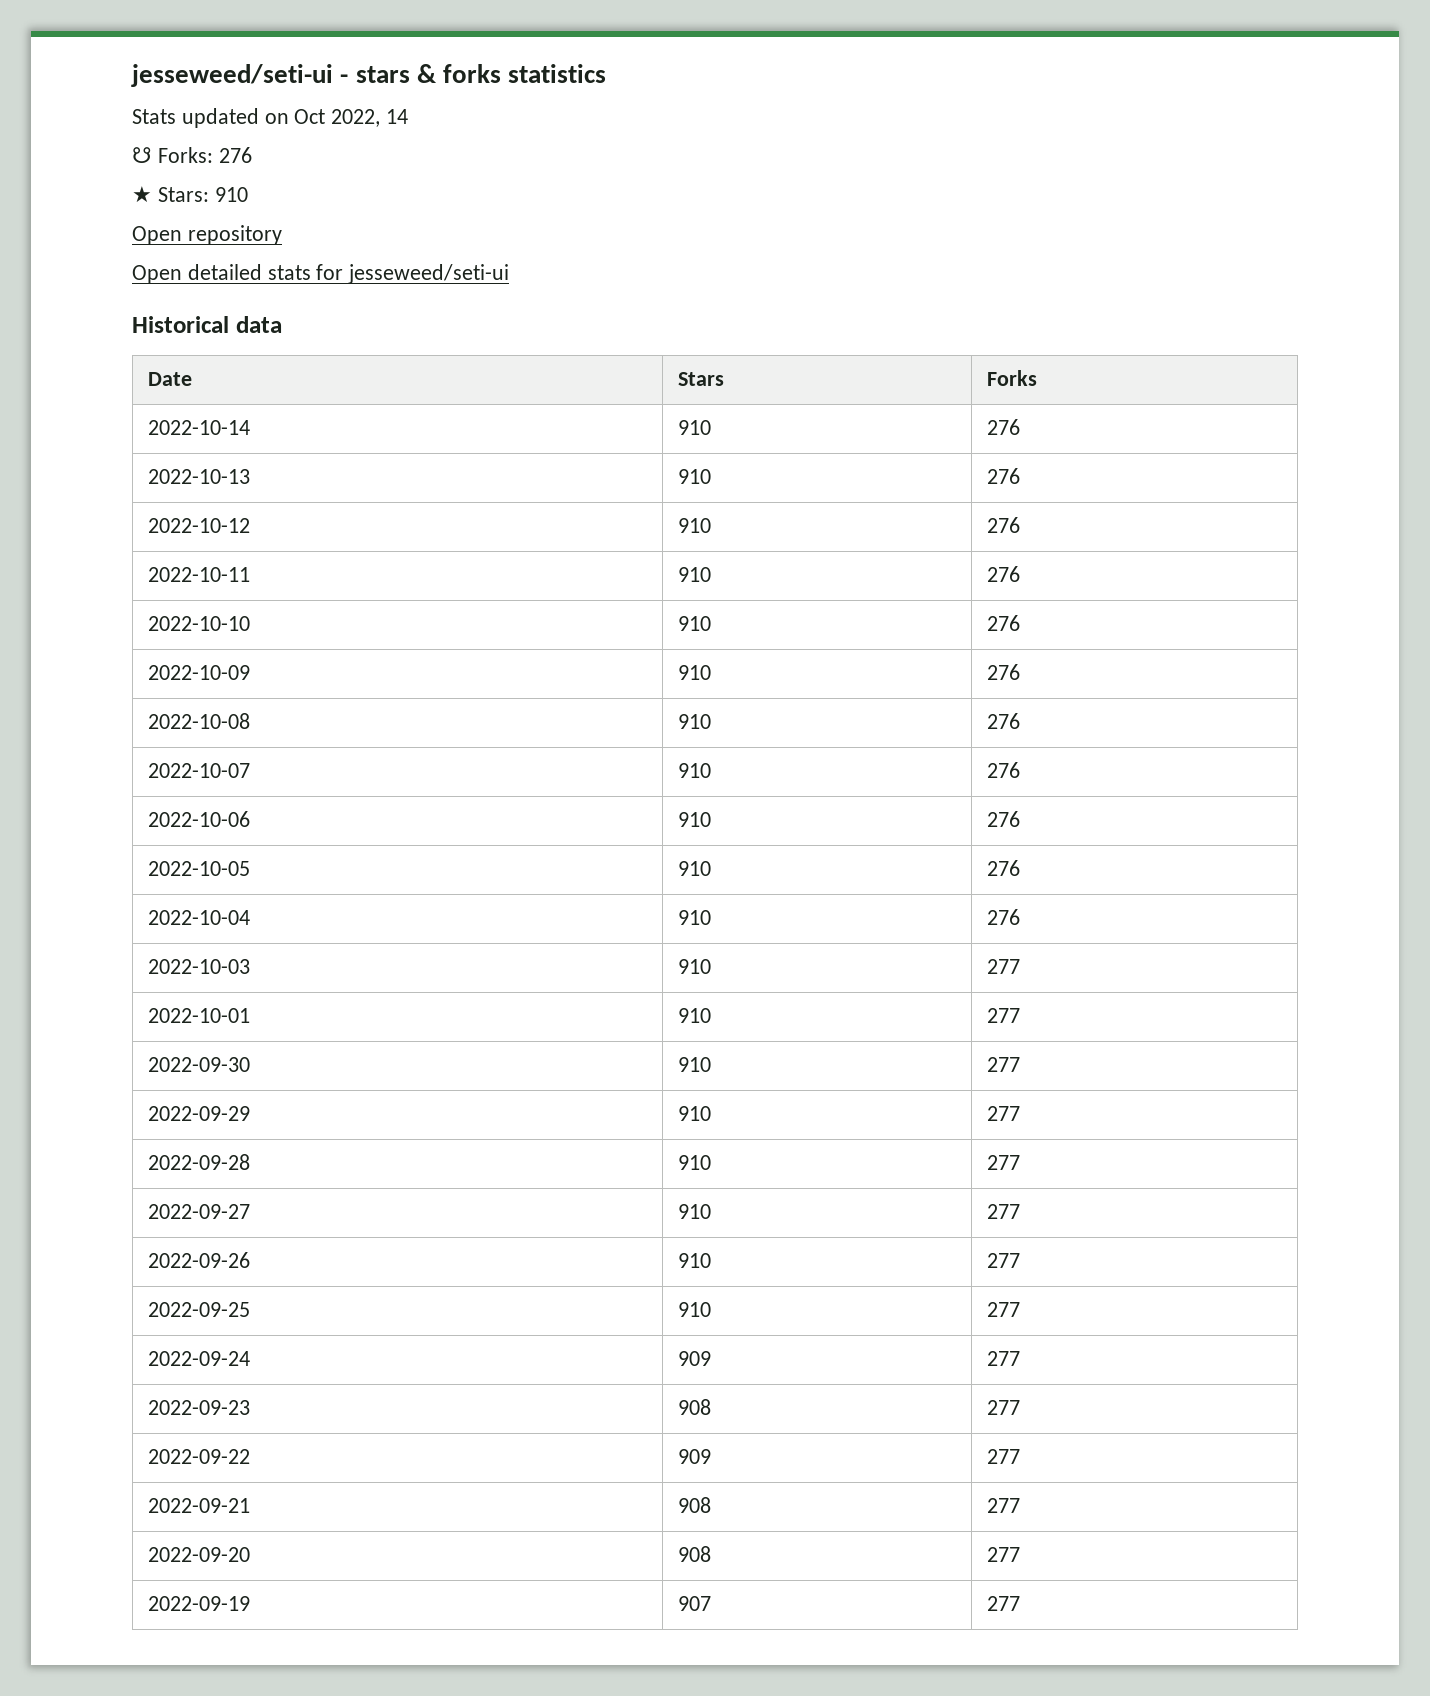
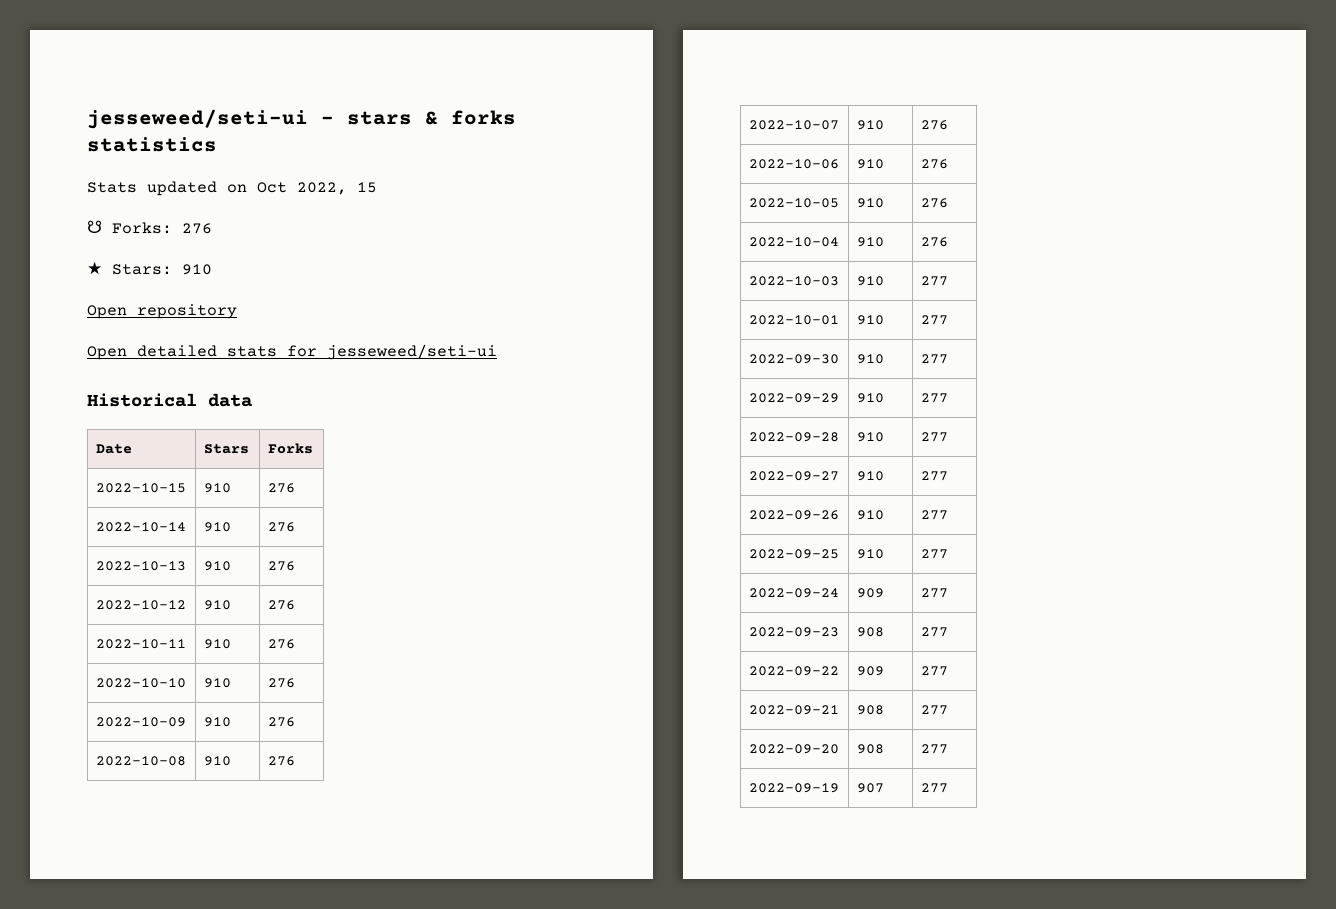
- Stats updated on Oct 2022, 14
+ Stats updated on Oct 2022, 15
+ 2022-10-15 | 910 | 276

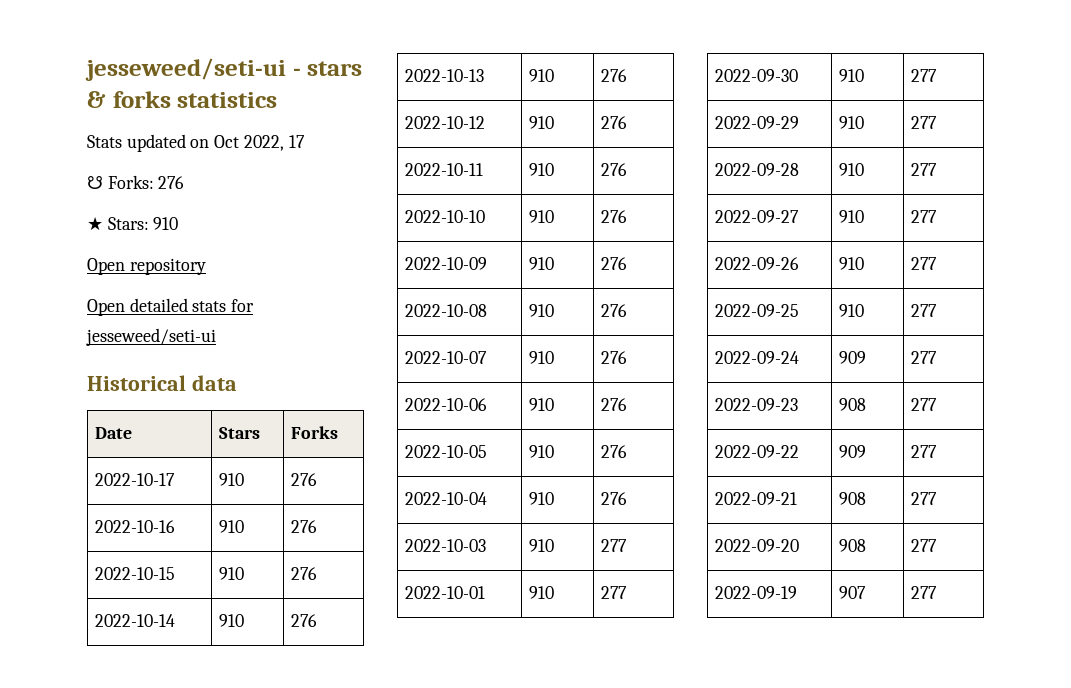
- Stats updated on Oct 2022, 15
+ Stats updated on Oct 2022, 17
+ 2022-10-17 | 910 | 276
+ 2022-10-16 | 910 | 276

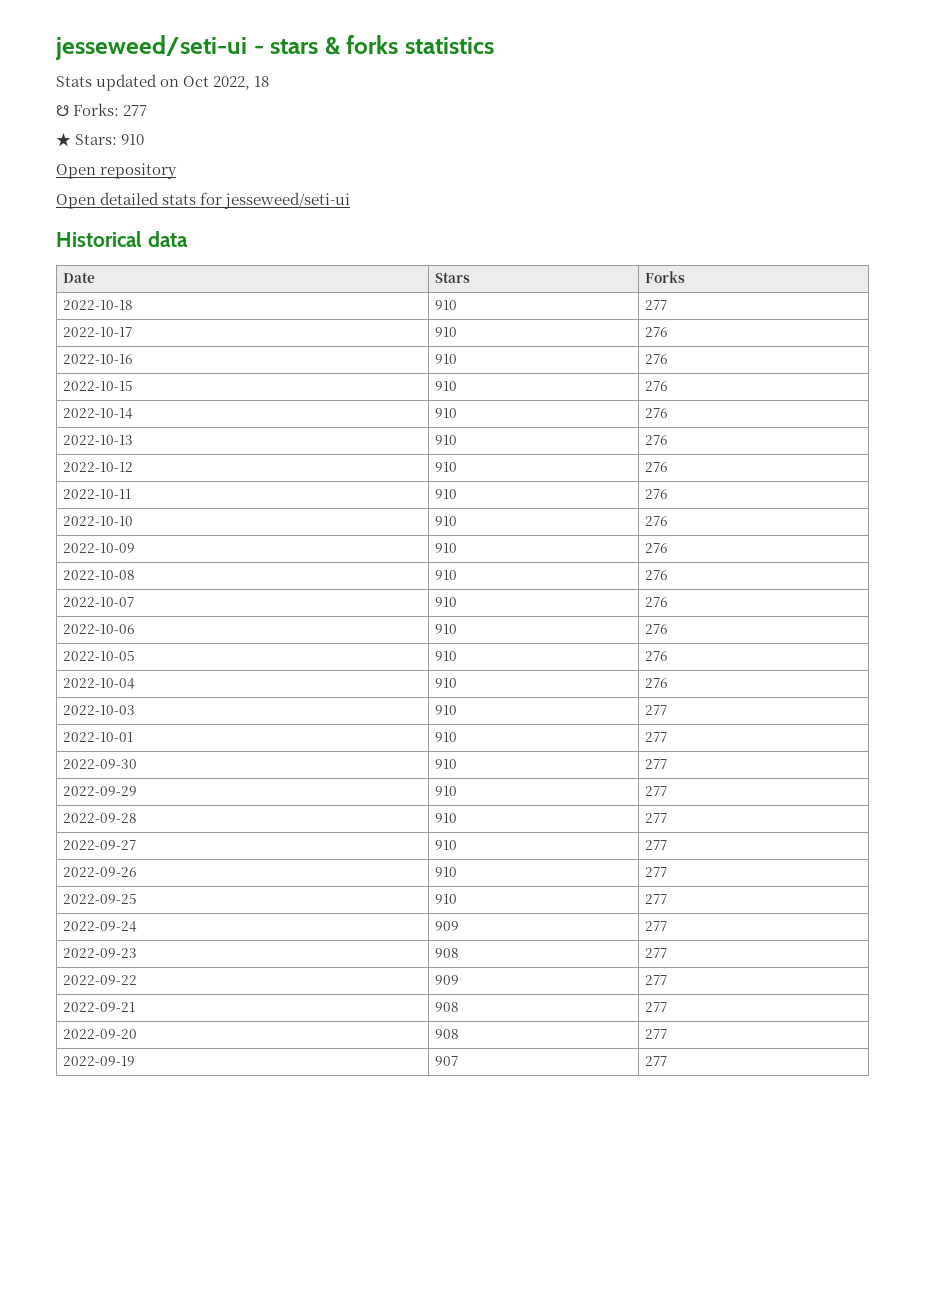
- Stats updated on Oct 2022, 17
+ Stats updated on Oct 2022, 18
- ☋ Forks: 276
+ ☋ Forks: 277
+ 2022-10-18 | 910 | 277

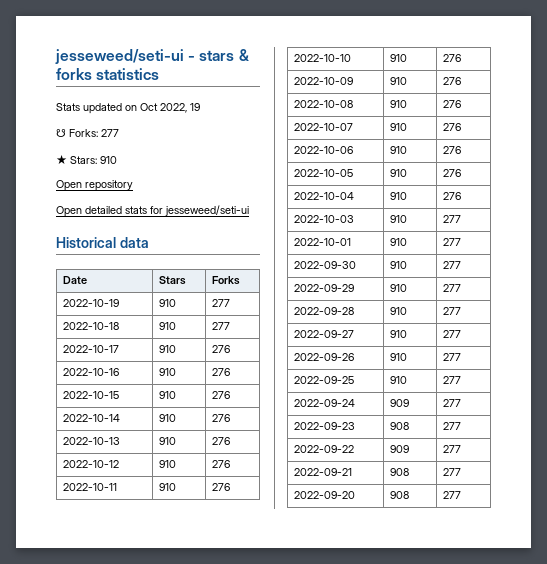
- Stats updated on Oct 2022, 18
+ Stats updated on Oct 2022, 19
+ 2022-10-19 | 910 | 277
- 2022-09-19 | 907 | 277

